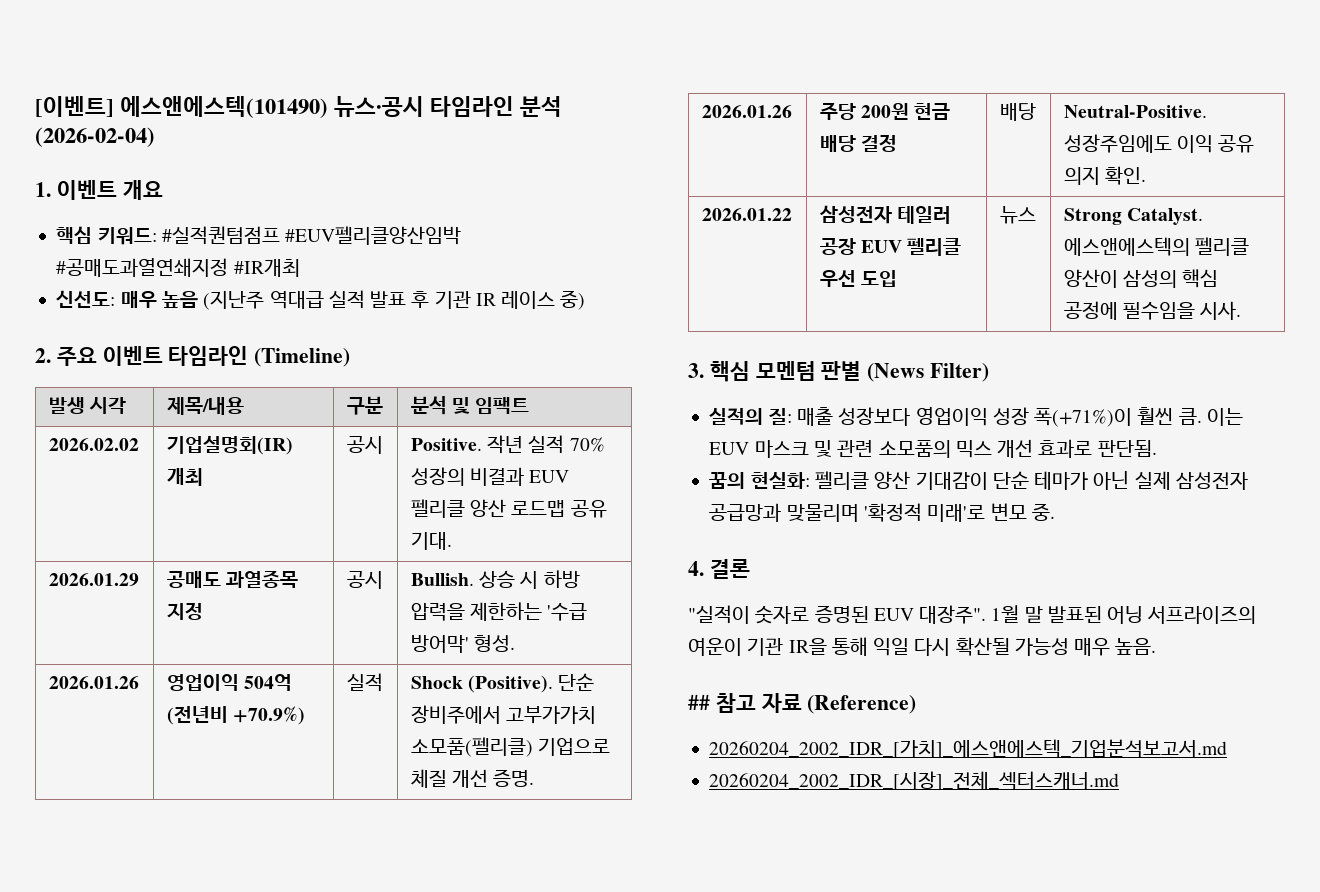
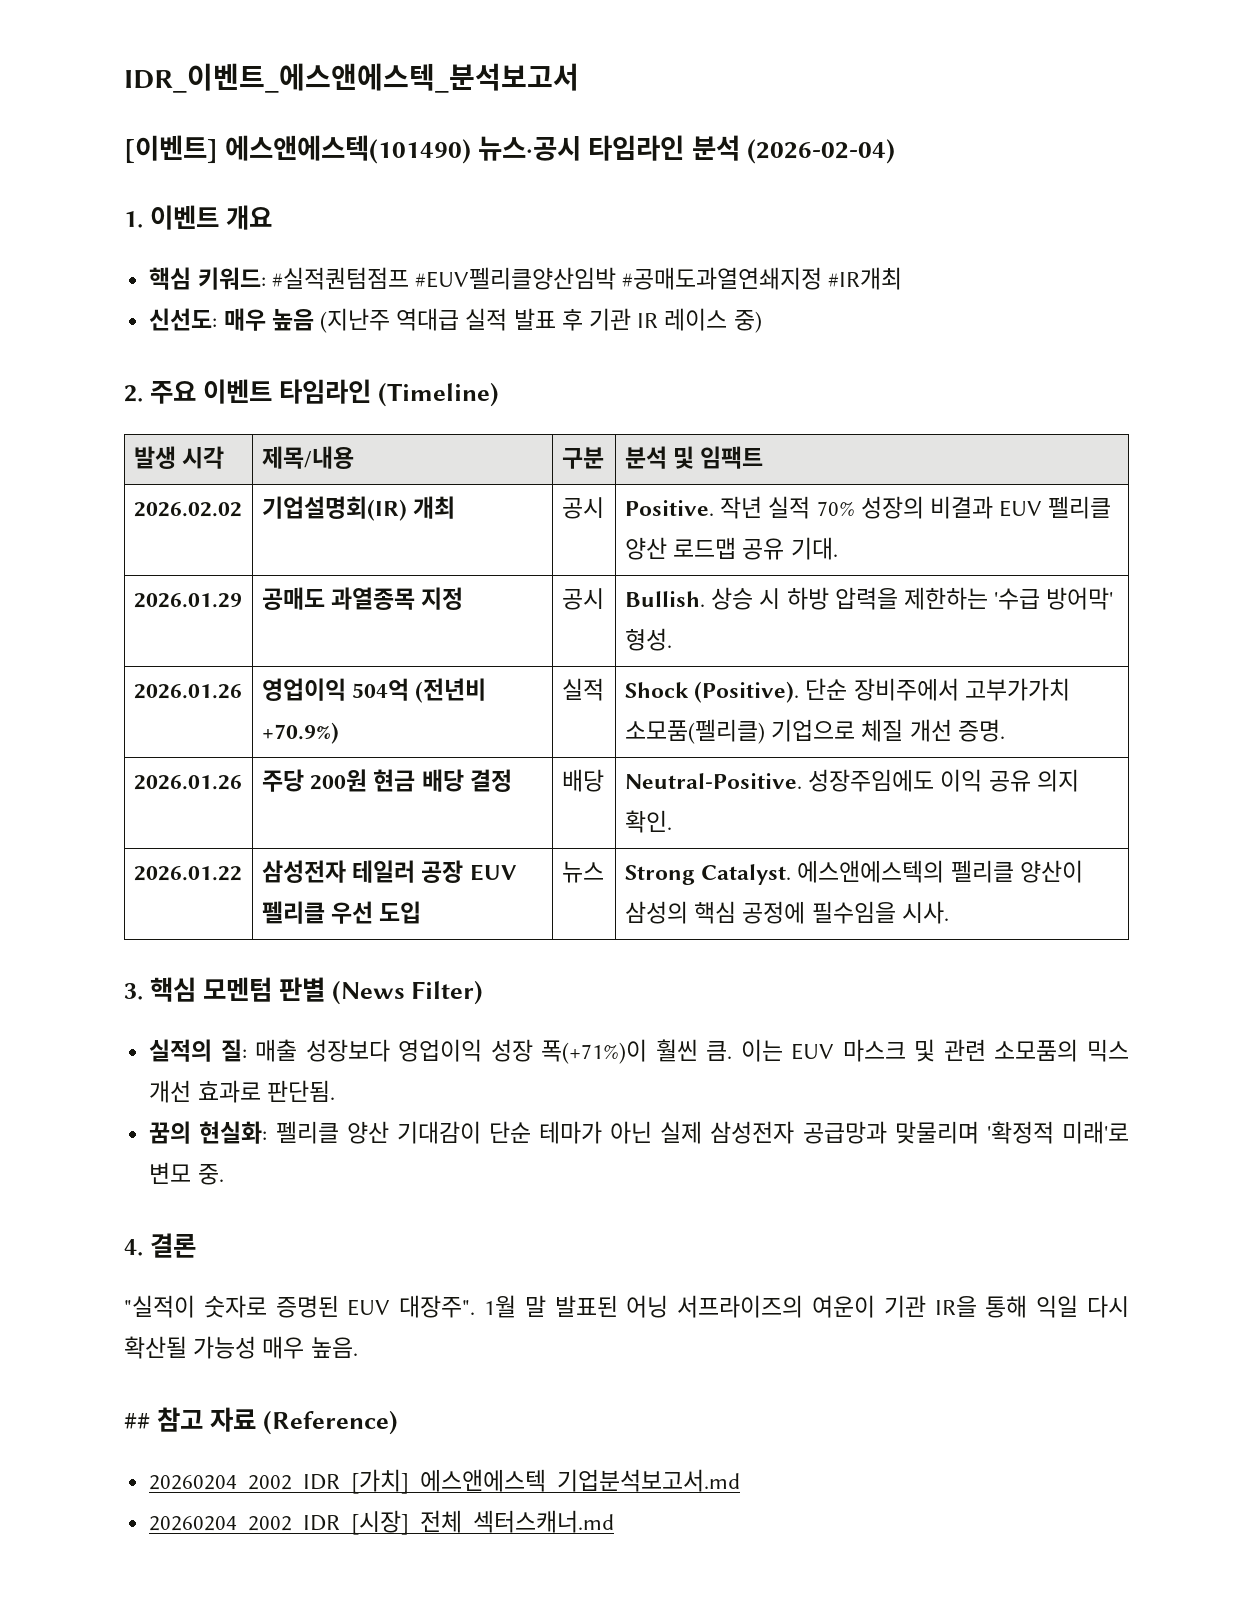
+ IDR_이벤트_에스앤에스텍_분석보고서

